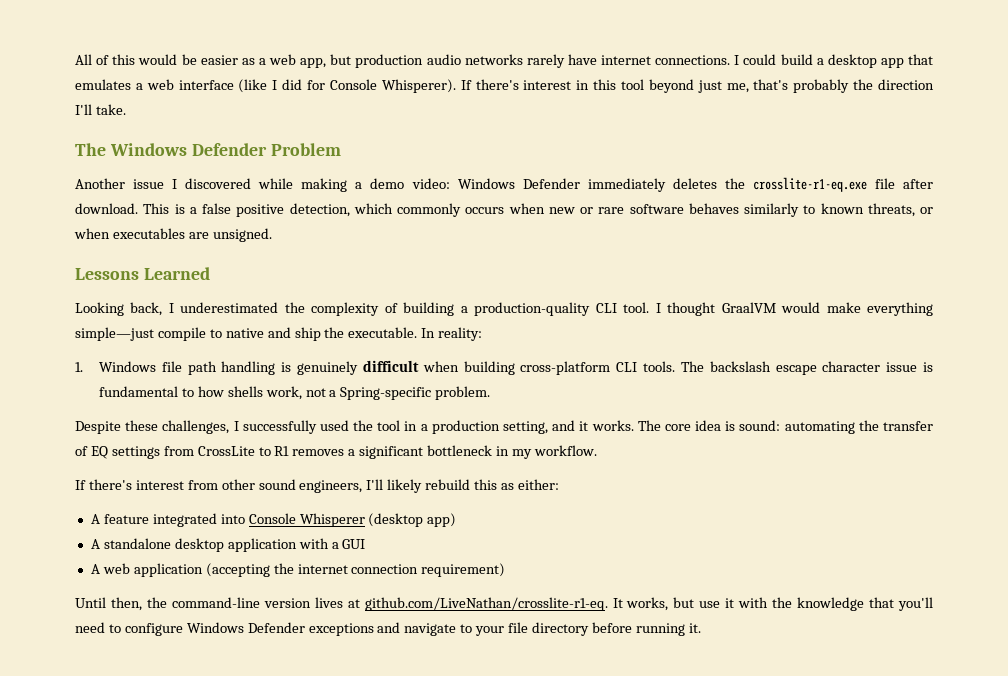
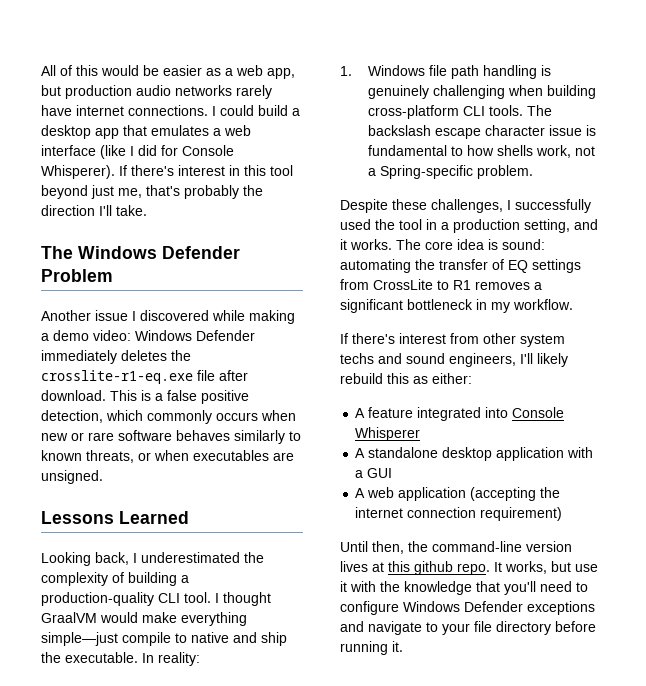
- 1. Windows file path handling is genuinely difficult when building cross-platform CLI tools.
+ 1. Windows file path handling is genuinely challenging when building cross-platform CLI tools.
- If there's interest from other sound engineers, I'll likely rebuild this as either:
+ If there's interest from other system techs and sound engineers, I'll likely rebuild this as either:
- A feature integrated into Console Whisperer (desktop app)
+ A feature integrated into Console Whisperer
- Until then, the command-line version lives at github.com/LiveNathan/crosslite-r1-eq. It works, but use it with the knowledge that you'll need to configure Windows Defender exceptions and navigate to your file directory before running it.
+ Until then, the command-line version lives at this github repo. It works, but use it with the knowledge that you'll need to configure Windows Defender exceptions and navigate to your file directory before running it.

